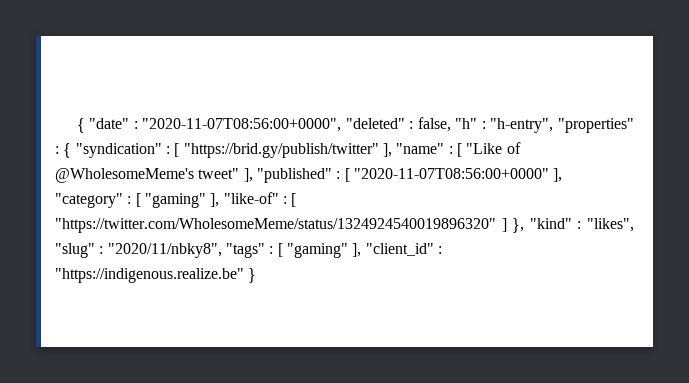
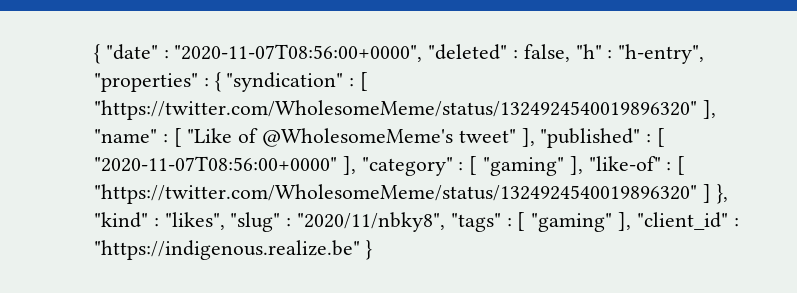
- { "date" : "2020-11-07T08:56:00+0000", "deleted" : false, "h" : "h-entry", "properties" : { "syndication" : [ "https://brid.gy/publish/twitter" ], "name" : [ "Like of @WholesomeMeme's tweet" ], "published" : [ "2020-11-07T08:56:00+0000" ], "category" : [ "gaming" ], "like-of" : [ "https://twitter.com/WholesomeMeme/status/1324924540019896320" ] }, "kind" : "likes", "slug" : "2020/11/nbky8", "tags" : [ "gaming" ], "client_id" : "https://indigenous.realize.be" }
+ { "date" : "2020-11-07T08:56:00+0000", "deleted" : false, "h" : "h-entry", "properties" : { "syndication" : [ "https://twitter.com/WholesomeMeme/status/1324924540019896320" ], "name" : [ "Like of @WholesomeMeme's tweet" ], "published" : [ "2020-11-07T08:56:00+0000" ], "category" : [ "gaming" ], "like-of" : [ "https://twitter.com/WholesomeMeme/status/1324924540019896320" ] }, "kind" : "likes", "slug" : "2020/11/nbky8", "tags" : [ "gaming" ], "client_id" : "https://indigenous.realize.be" }

